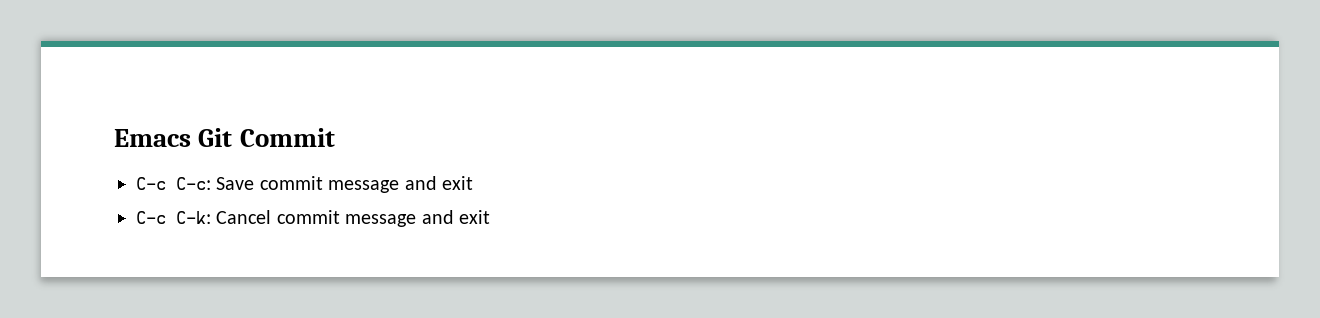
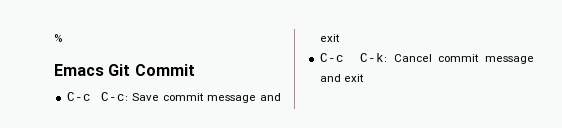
+ %

